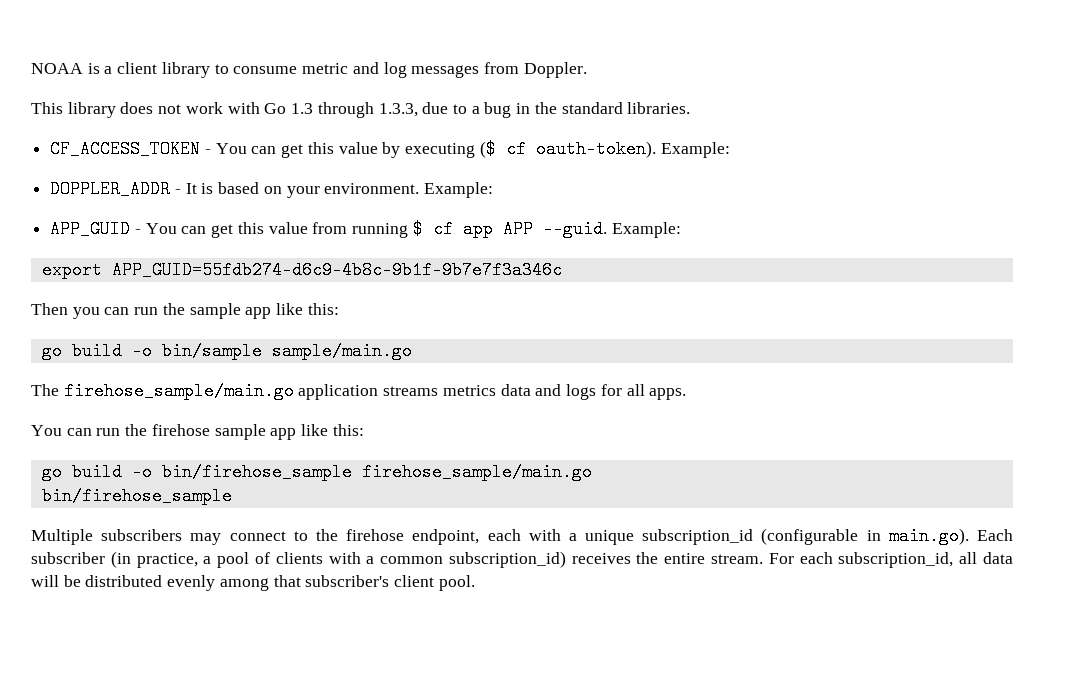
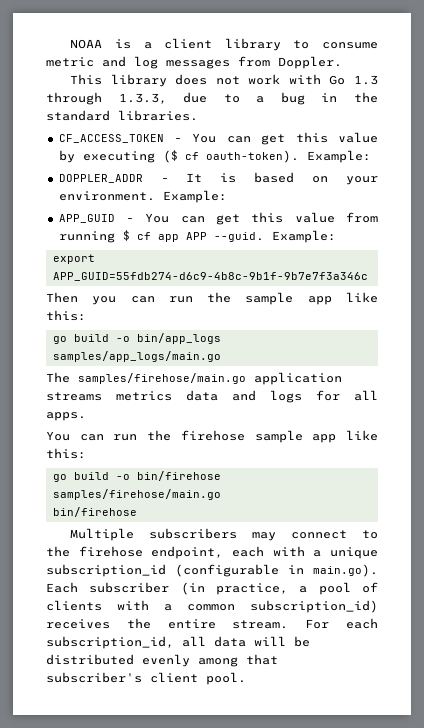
- go build -o bin/sample sample/main.go
+ go build -o bin/app_logs samples/app_logs/main.go
- The firehose_sample/main.go application streams metrics data and logs for all apps.
+ The samples/firehose/main.go application streams metrics data and logs for all apps.
- go build -o bin/firehose_sample firehose_sample/main.go
- bin/firehose_sample
+ go build -o bin/firehose samples/firehose/main.go
+ bin/firehose

